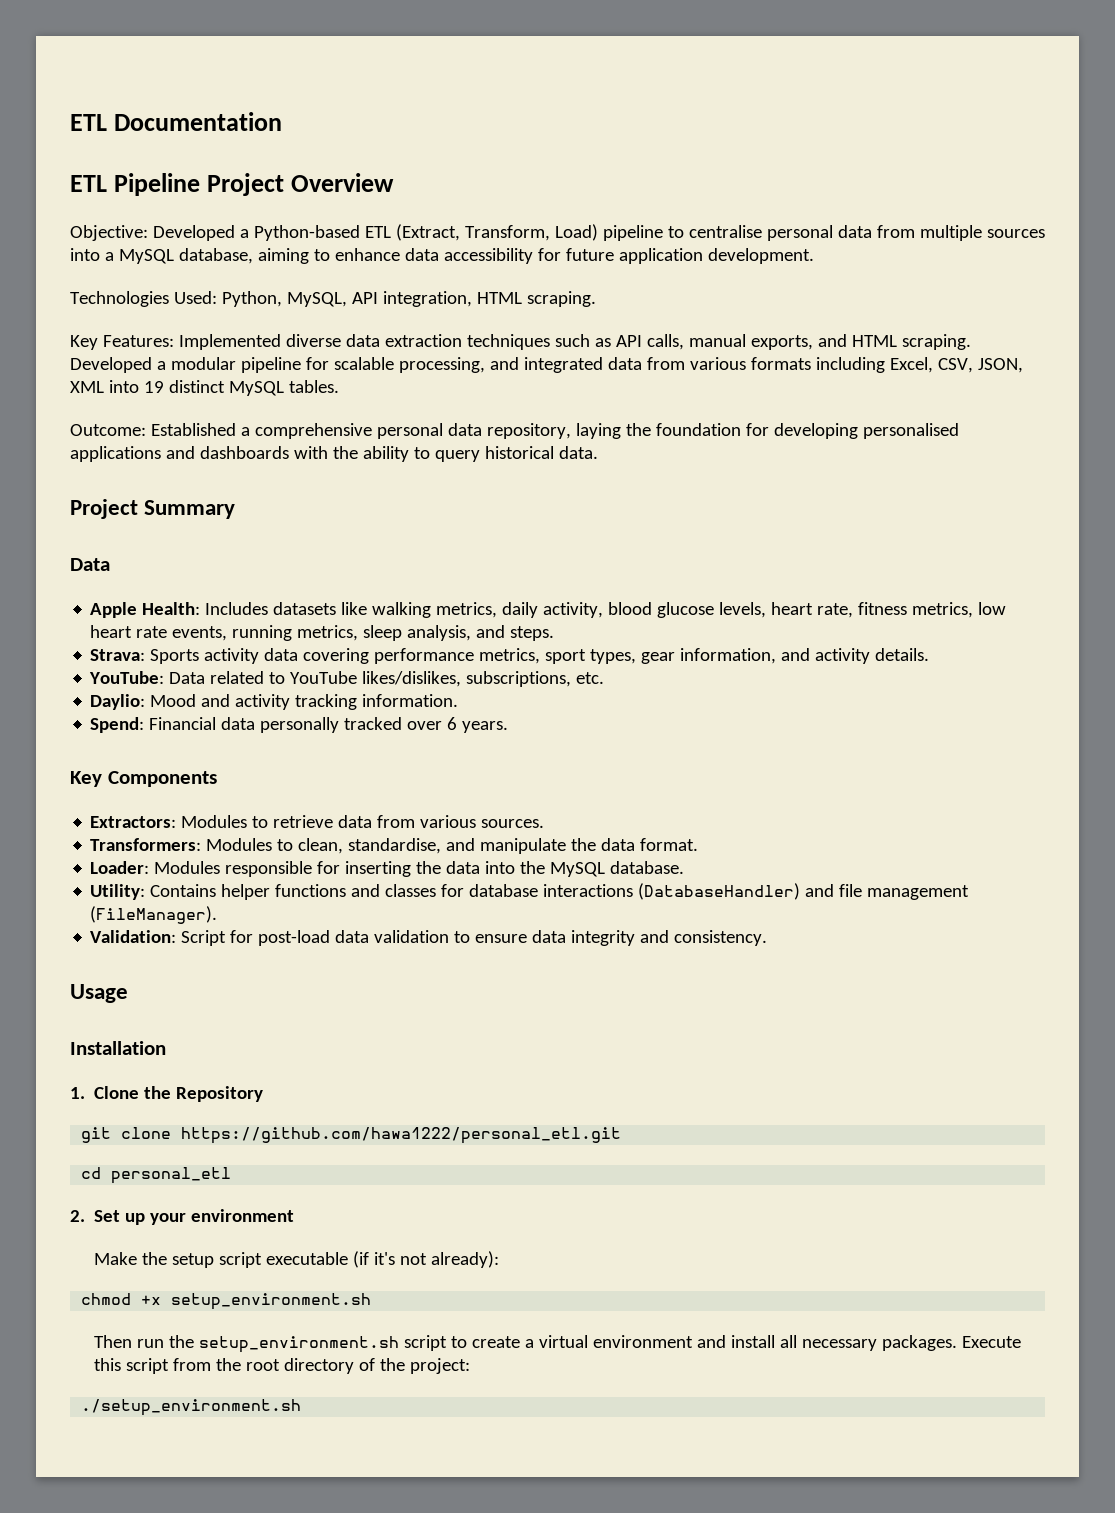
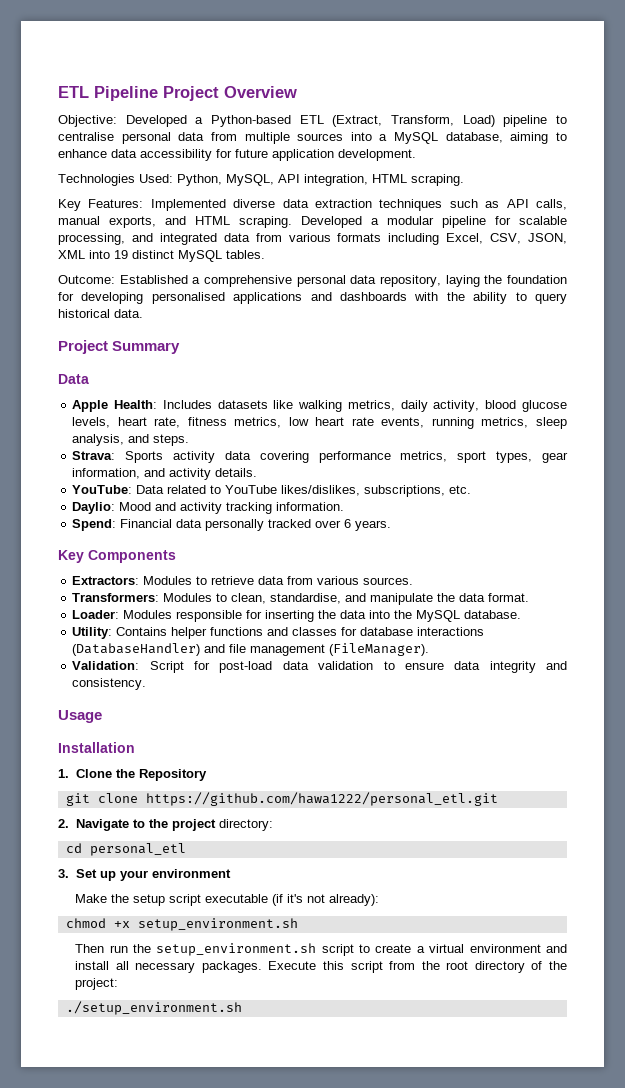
- ETL Documentation
+ 2. Navigate to the project directory:
- 2. Set up your environment
+ 3. Set up your environment

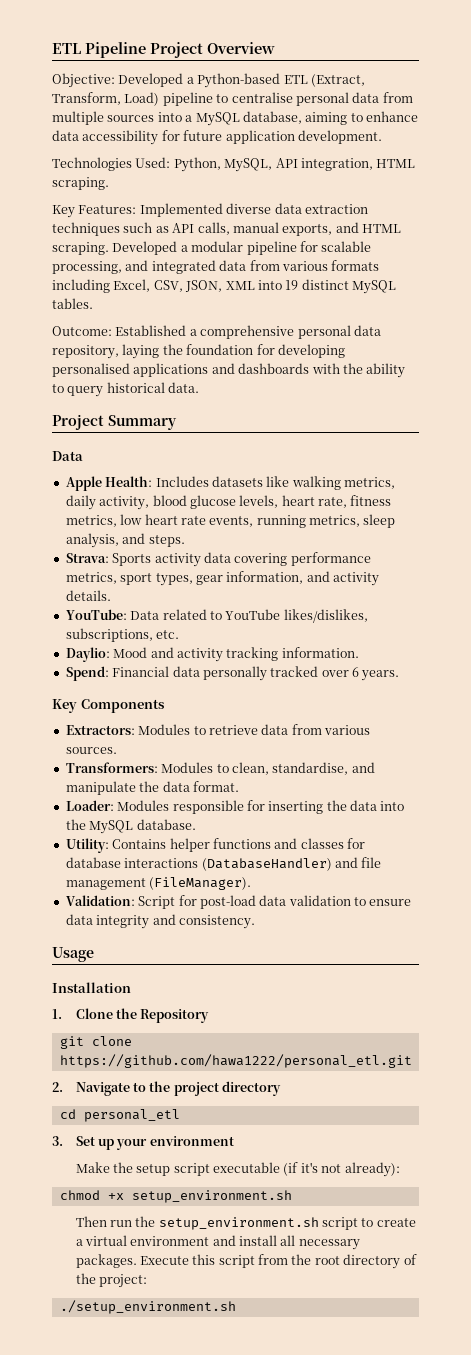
- 2. Navigate to the project directory:
+ 2. Navigate to the project directory

